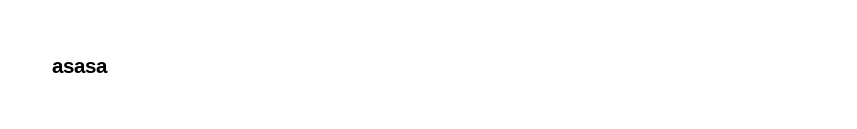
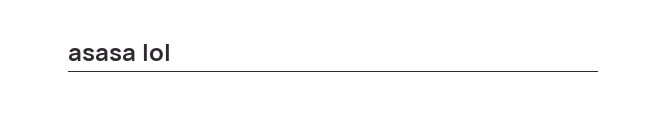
- asasa
+ asasa lol

